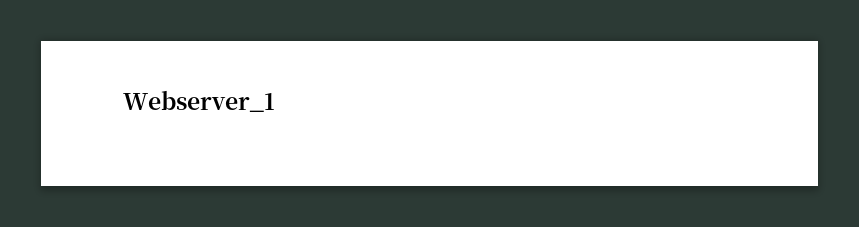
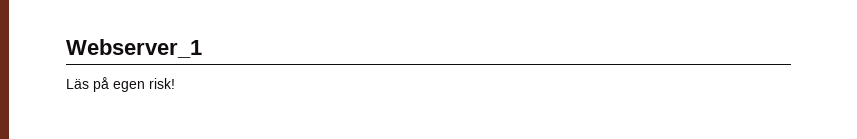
+ Läs på egen risk!

